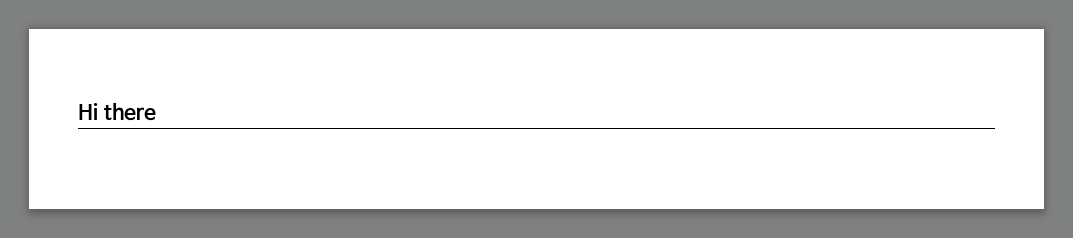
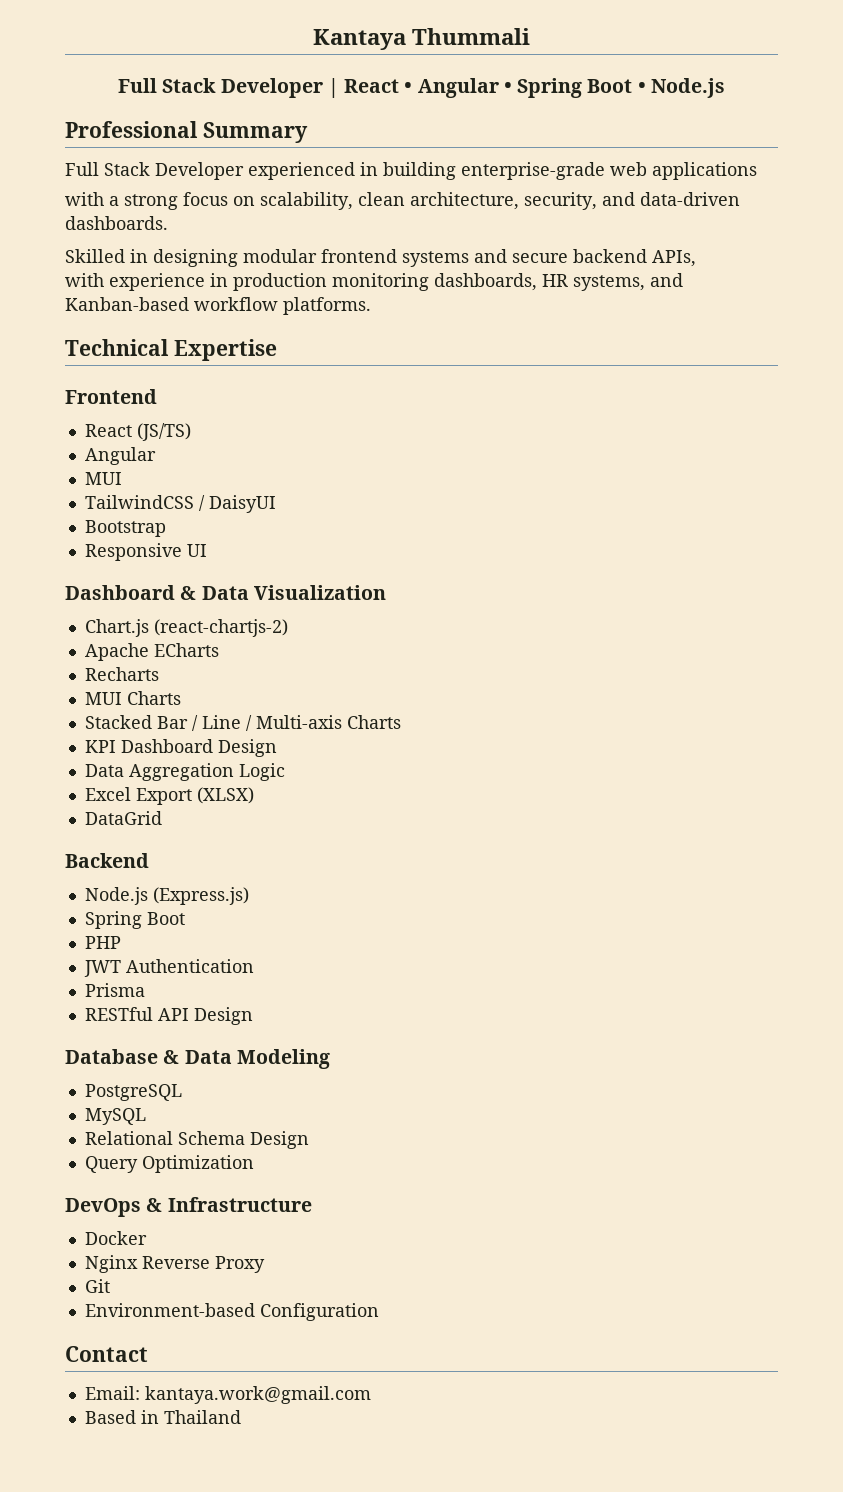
- Hi there
+ Kantaya Thummali
+ Full Stack Developer | React • Angular • Spring Boot • Node.js
+ Professional Summary
+ Full Stack Developer experienced in building enterprise-grade web applications
+ with a strong focus on scalability, clean architecture, security, and data-driven dashboards.
+ Skilled in designing modular frontend systems and secure backend APIs,
+ with experience in production monitoring dashboards, HR systems, and Kanban-based workflow platforms.
+ Technical Expertise
+ Frontend
+ React (JS/TS)
+ Angular
+ MUI
+ TailwindCSS / DaisyUI
+ Bootstrap
+ Responsive UI
+ Dashboard & Data Visualization
+ Chart.js (react-chartjs-2)
+ Apache ECharts
+ Recharts
+ MUI Charts
+ Stacked Bar / Line / Multi-axis Charts
+ KPI Dashboard Design
+ Data Aggregation Logic
+ Excel Export (XLSX)
+ DataGrid
+ Backend
+ Node.js (Express.js)
+ Spring Boot
+ PHP
+ JWT Authentication
+ Prisma
+ RESTful API Design
+ Database & Data Modeling
+ PostgreSQL
+ MySQL
+ Relational Schema Design
+ Query Optimization
+ DevOps & Infrastructure
+ Docker
+ Nginx Reverse Proxy
+ Git
+ Environment-based Configuration
+ Contact
+ Email: kantaya.work@gmail.com
+ Based in Thailand

